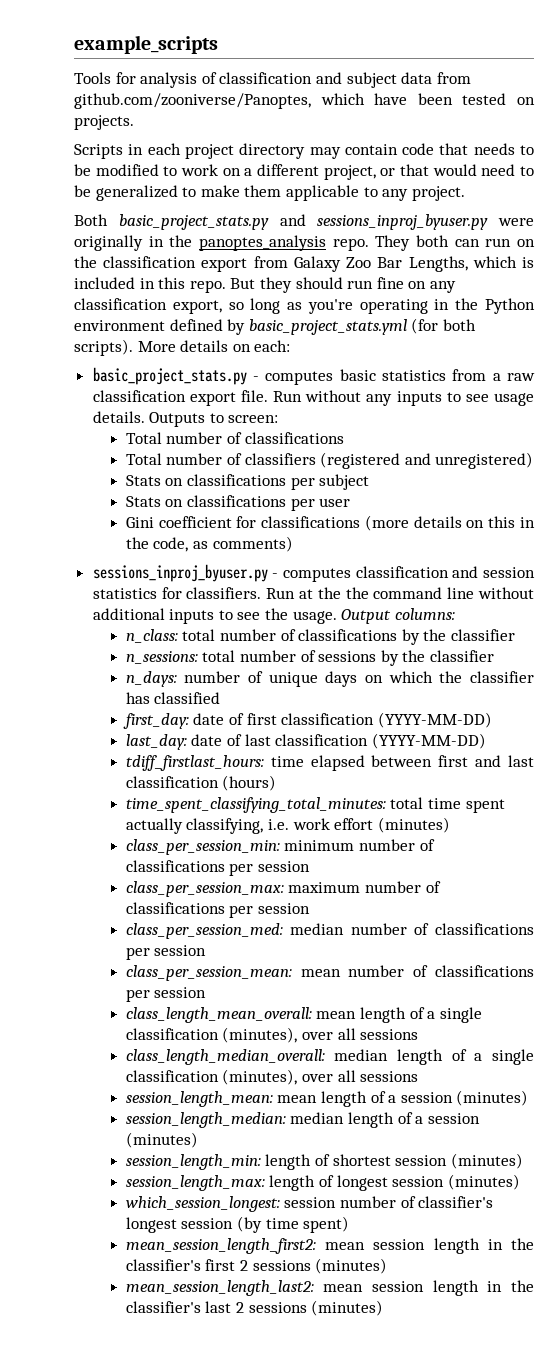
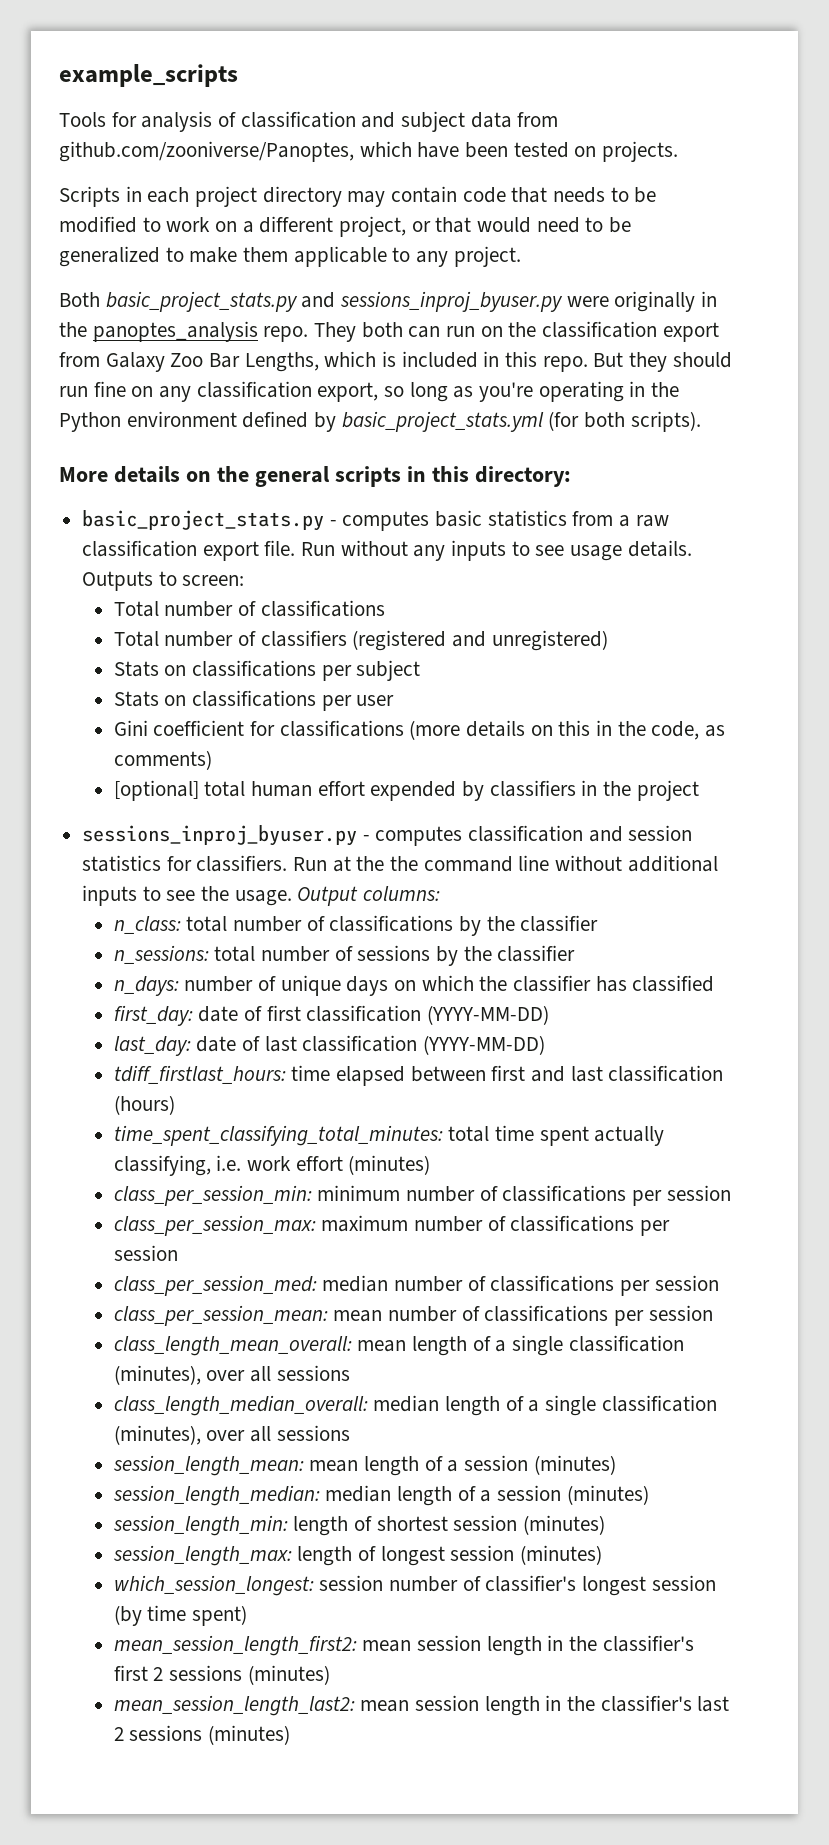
- But they should run fine on any classification export, so long as you're operating in the Python environment defined by basic_project_stats.yml (for both scripts). More details on each:
+ But they should run fine on any classification export, so long as you're operating in the Python environment defined by basic_project_stats.yml (for both scripts).
+ More details on the general scripts in this directory:
+ [optional] total human effort expended by classifiers in the project

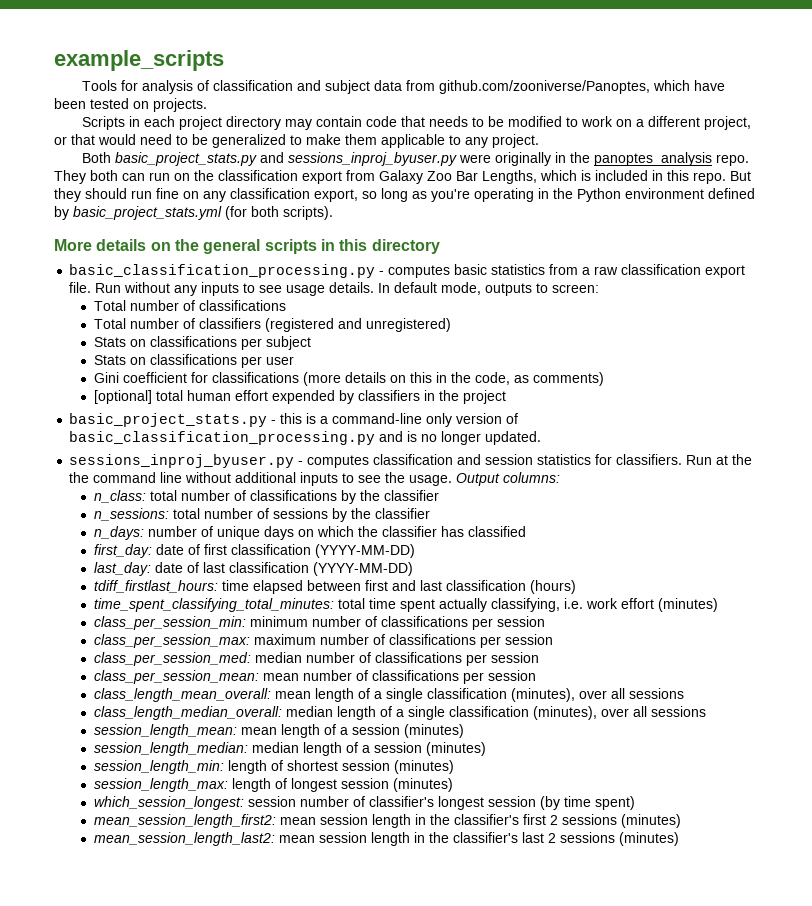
- More details on the general scripts in this directory:
- basic_project_stats.py - computes basic statistics from a raw classification export file.
+ More details on the general scripts in this directory
+ basic_classification_processing.py - computes basic statistics from a raw classification export file.
- Outputs to screen:
+ In default mode, outputs to screen:
+ basic_project_stats.py - this is a command-line only version of basic_classification_processing.py and is no longer updated.

